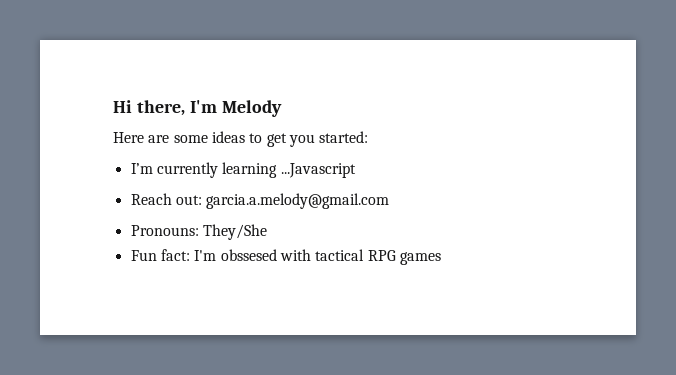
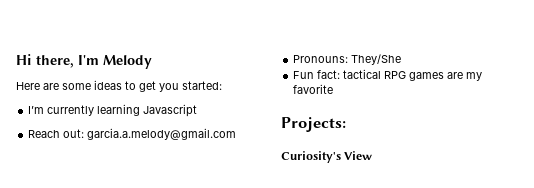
- I’m currently learning ...Javascript
+ I’m currently learning Javascript
- Fun fact: I'm obssesed with tactical RPG games
+ Fun fact: tactical RPG games are my favorite
+ Projects:
+ Curiosity's View

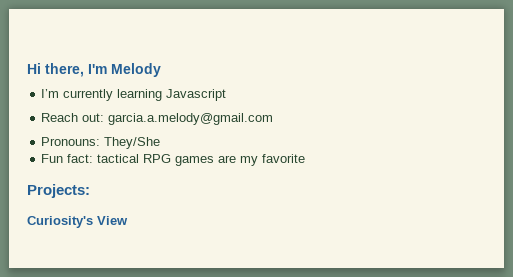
- Here are some ideas to get you started:

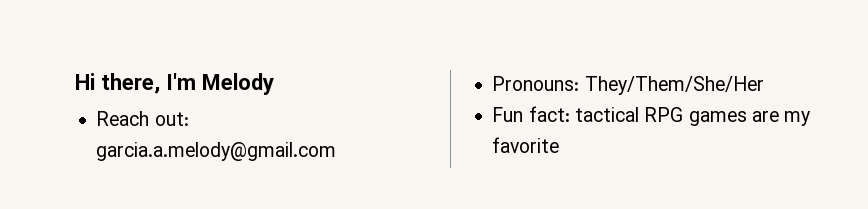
- I’m currently learning Javascript
- Pronouns: They/She
+ Pronouns: They/Them/She/Her
- Projects:
- Curiosity's View

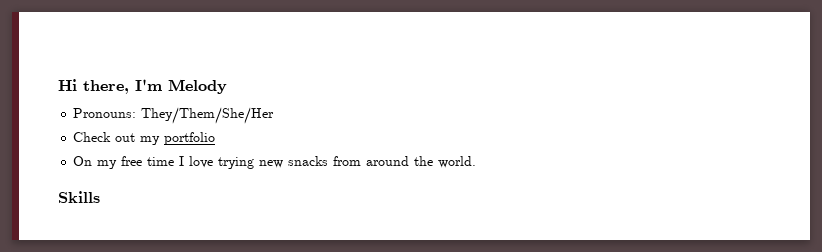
- Reach out: garcia.a.melody@gmail.com
- Fun fact: tactical RPG games are my favorite
+ Check out my portfolio
+ On my free time I love trying new snacks from around the world.
+ Skills

